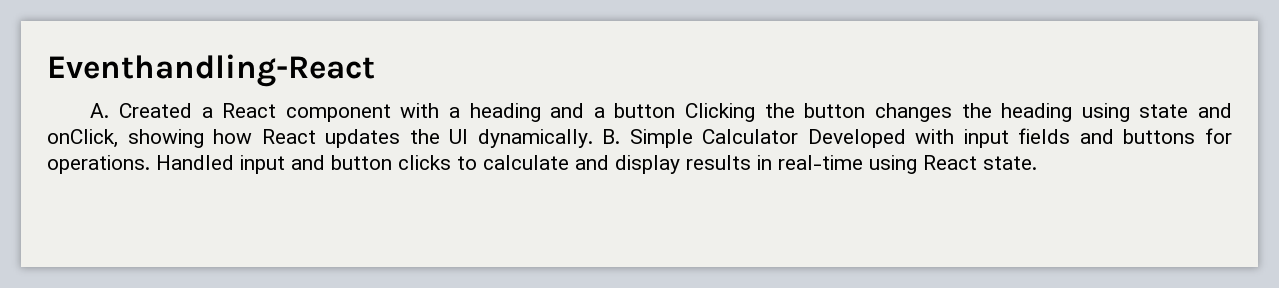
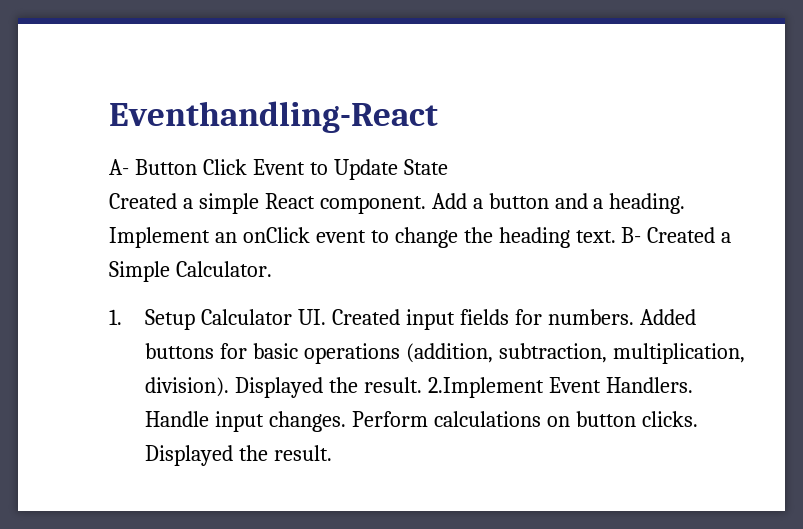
- A. Created a React component with a heading and a button Clicking the button changes the heading using state and onClick, showing how React updates the UI dynamically. B. Simple Calculator Developed with input fields and buttons for operations. Handled input and button clicks to calculate and display results in real-time using React state.
+ A- Button Click Event to Update State
+ Created a simple React component. Add a button and a heading. Implement an onClick event to change the heading text. B- Created a Simple Calculator.
+ 1. Setup Calculator UI. Created input fields for numbers. Added buttons for basic operations (addition, subtraction, multiplication, division). Displayed the result. 2.Implement Event Handlers. Handle input changes. Perform calculations on button clicks. Displayed the result.

